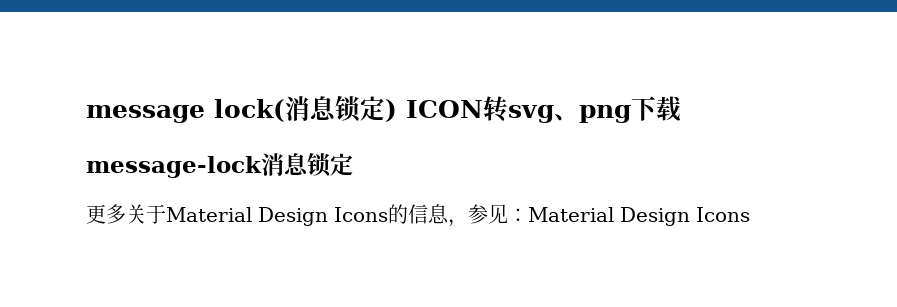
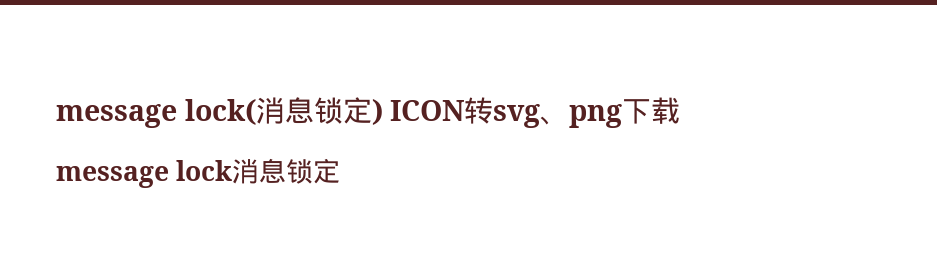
- message-lock消息锁定
- 更多关于Material Design Icons的信息，参见：Material Design Icons
+ message lock消息锁定

